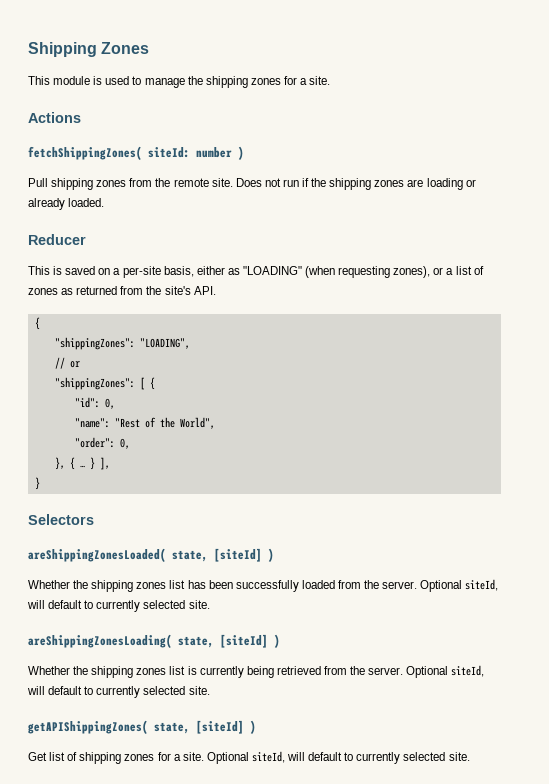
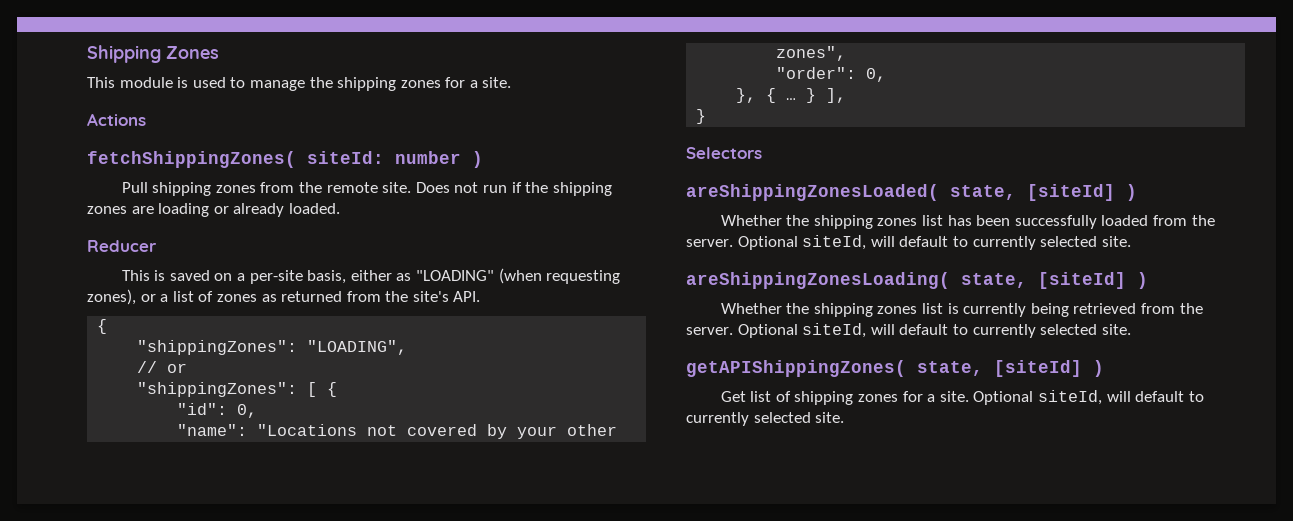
- "name": "Rest of the World",
+ "name": "Locations not covered by your other zones",

